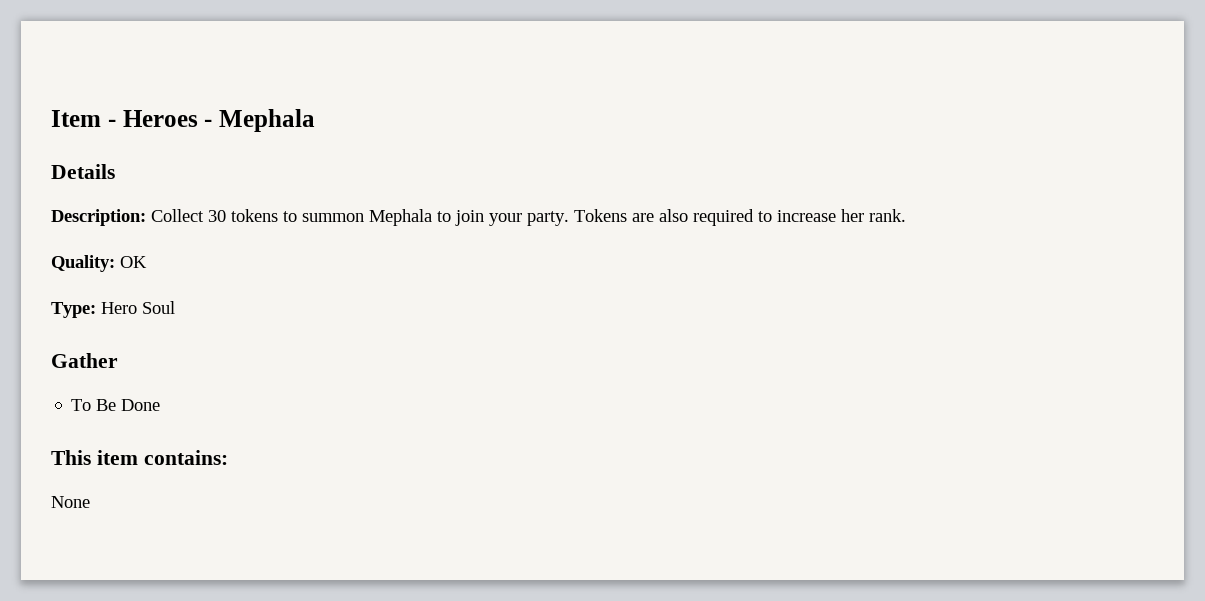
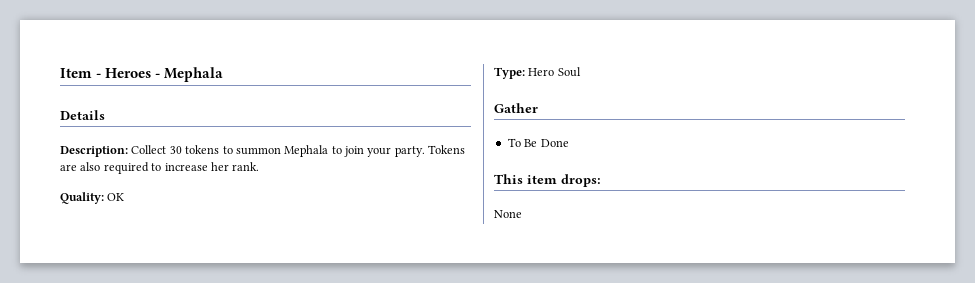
- This item contains:
+ This item drops:

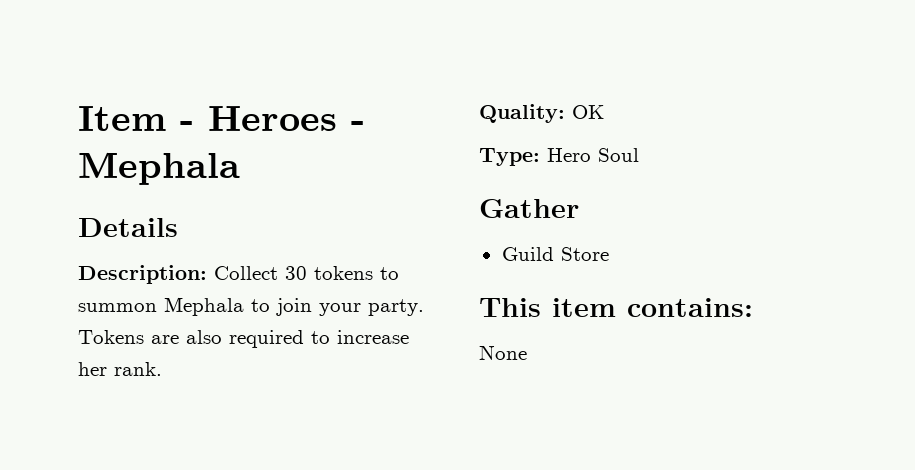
- To Be Done
+ Guild Store
- This item drops:
+ This item contains:

